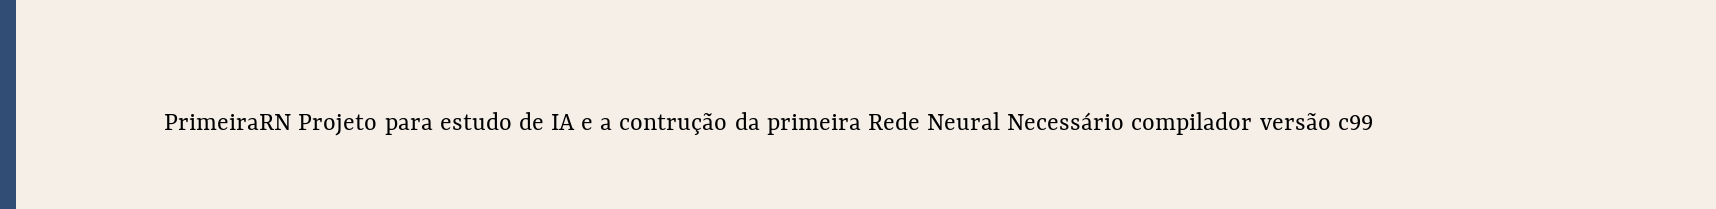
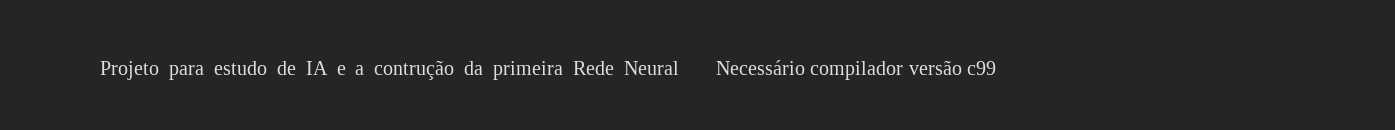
- PrimeiraRN Projeto para estudo de IA e a contrução da primeira Rede Neural Necessário compilador versão c99
+ Projeto para estudo de IA e a contrução da primeira Rede Neural Necessário compilador versão c99

